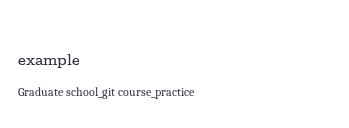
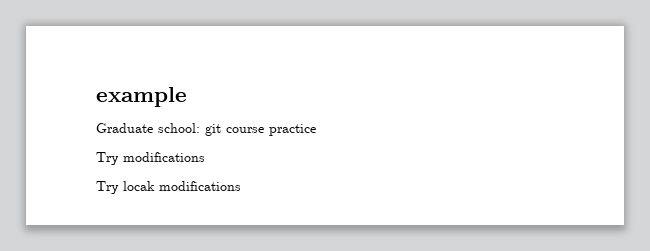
- Graduate school_git course_practice
+ Graduate school: git course practice
+ Try modifications
+ Try locak modifications

